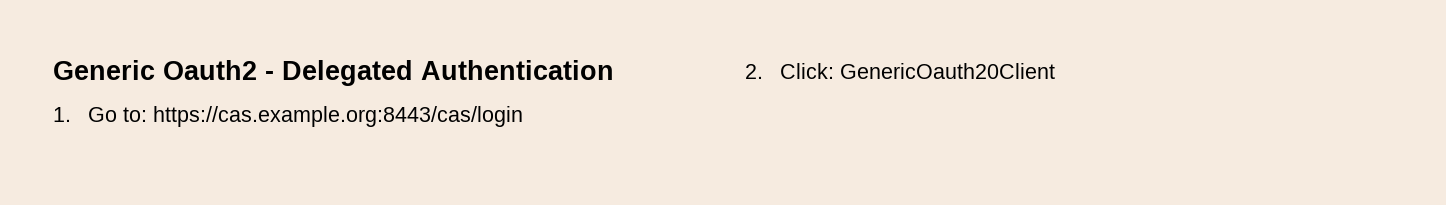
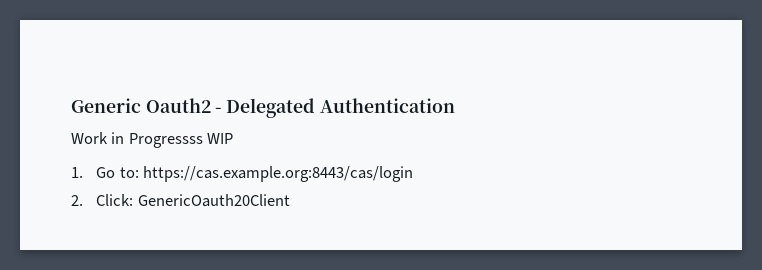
+ Work in Progressss WIP

